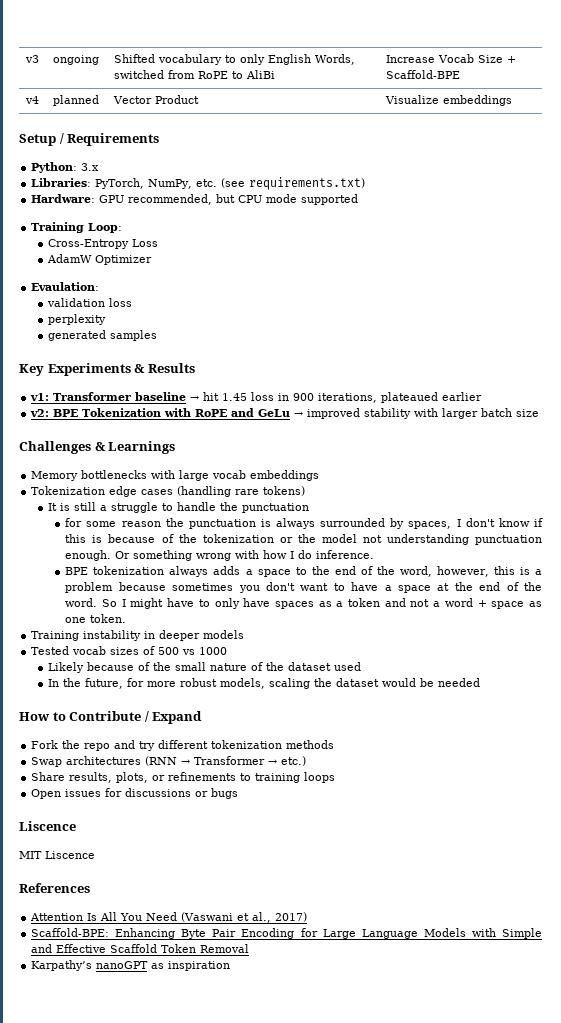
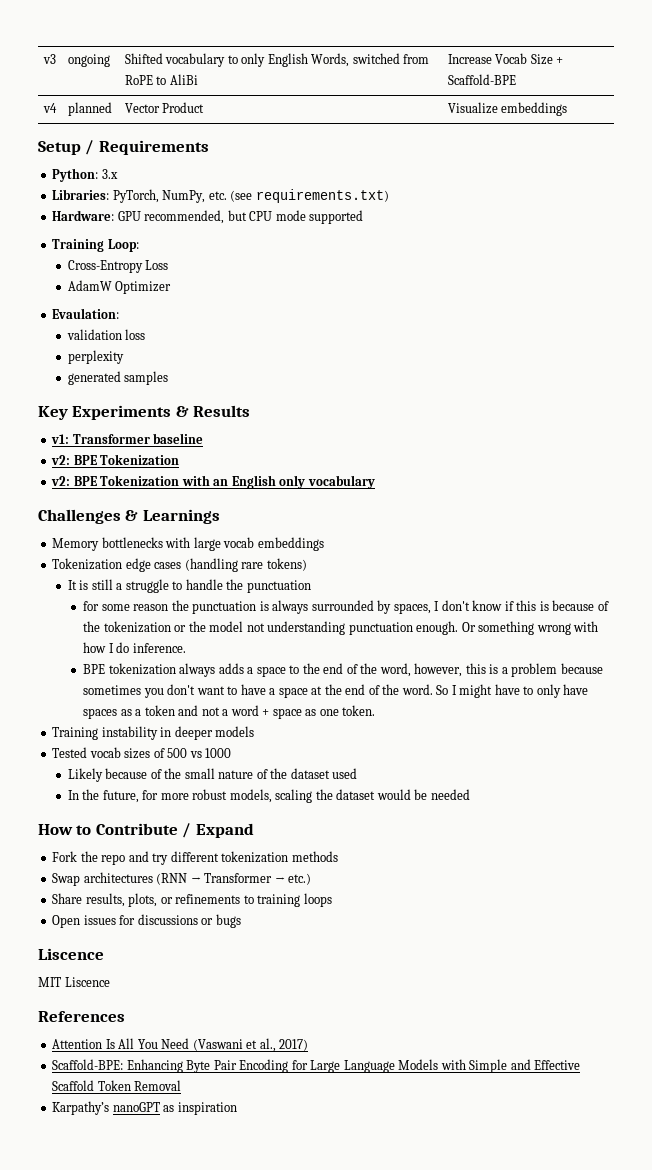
- v1: Transformer baseline → hit 1.45 loss in 900 iterations, plateaued earlier
- v2: BPE Tokenization with RoPE and GeLu → improved stability with larger batch size
+ v1: Transformer baseline
+ v2: BPE Tokenization
+ v2: BPE Tokenization with an English only vocabulary

